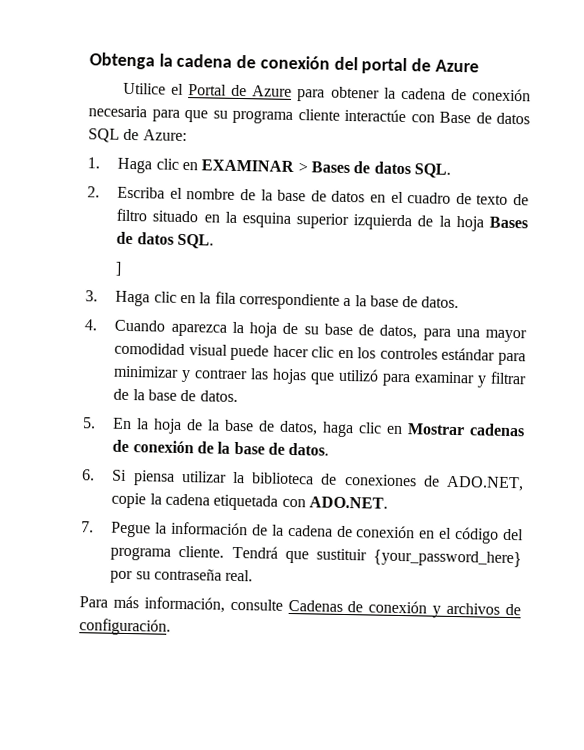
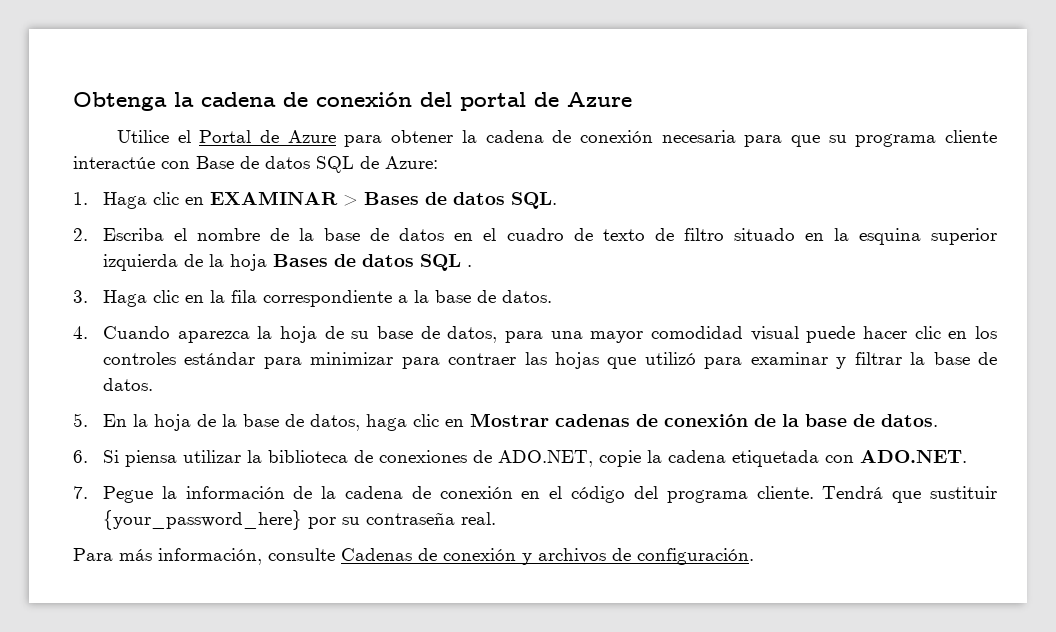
- 2. Escriba el nombre de la base de datos en el cuadro de texto de filtro situado en la esquina superior izquierda de la hoja Bases de datos SQL.
- ]
+ 2. Escriba el nombre de la base de datos en el cuadro de texto de filtro situado en la esquina superior izquierda de la hoja Bases de datos SQL .
- 4. Cuando aparezca la hoja de su base de datos, para una mayor comodidad visual puede hacer clic en los controles estándar para minimizar y contraer las hojas que utilizó para examinar y filtrar de la base de datos.
+ 4. Cuando aparezca la hoja de su base de datos, para una mayor comodidad visual puede hacer clic en los controles estándar para minimizar para contraer las hojas que utilizó para examinar y filtrar la base de datos.

